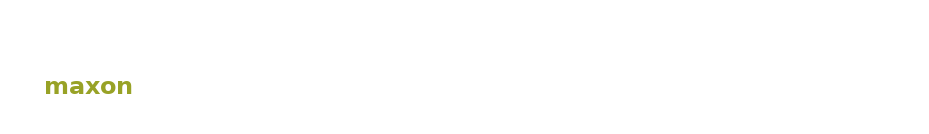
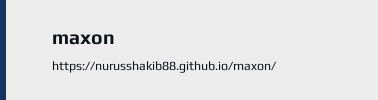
+ https://nurusshakib88.github.io/maxon/

